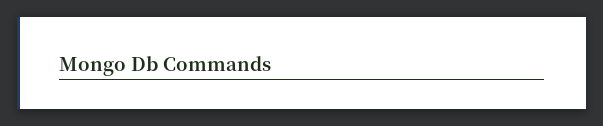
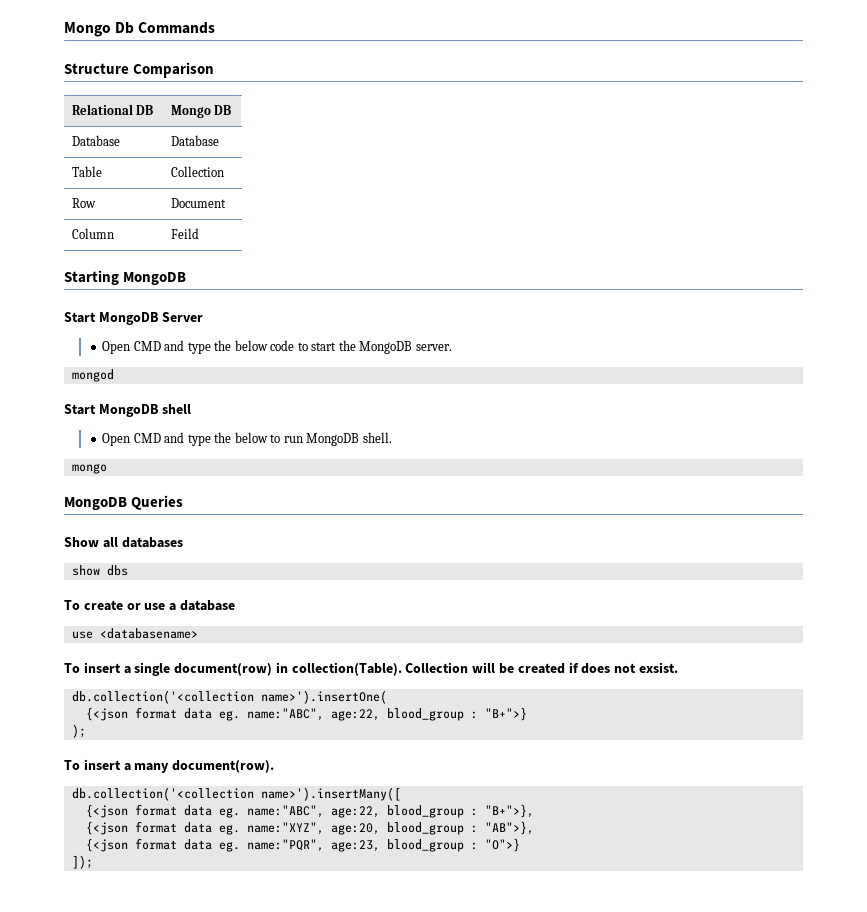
+ Structure Comparison
+ Relational DB | Mongo DB
+ Database | Database
+ Table | Collection
+ Row | Document
+ Column | Feild
+ Starting MongoDB
+ Start MongoDB Server
+ Open CMD and type the below code to start the MongoDB server.
+ mongod
+ Start MongoDB shell
+ Open CMD and type the below to run MongoDB shell.
+ mongo
+ MongoDB Queries
+ Show all databases
+ show dbs
+ To create or use a database
+ use <databasename>
+ To insert a single document(row) in collection(Table). Collection will be created if does not exsist.
+ db.collection('<collection name>').insertOne(
+ {<json format data eg. name:"ABC", age:22, blood_group : "B+">}
+ );
+ To insert a many document(row).
+ db.collection('<collection name>').insertMany([
+ {<json format data eg. name:"ABC", age:22, blood_group : "B+">},
+ {<json format data eg. name:"XYZ", age:20, blood_group : "AB">},
+ {<json format data eg. name:"PQR", age:23, blood_group : "O">}
+ ]);

